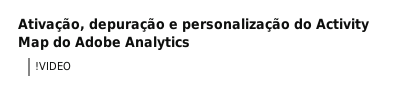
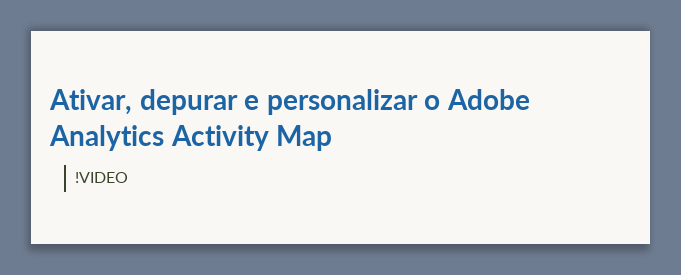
- Ativação, depuração e personalização do Activity Map do Adobe Analytics
+ Ativar, depurar e personalizar o Adobe Analytics Activity Map

